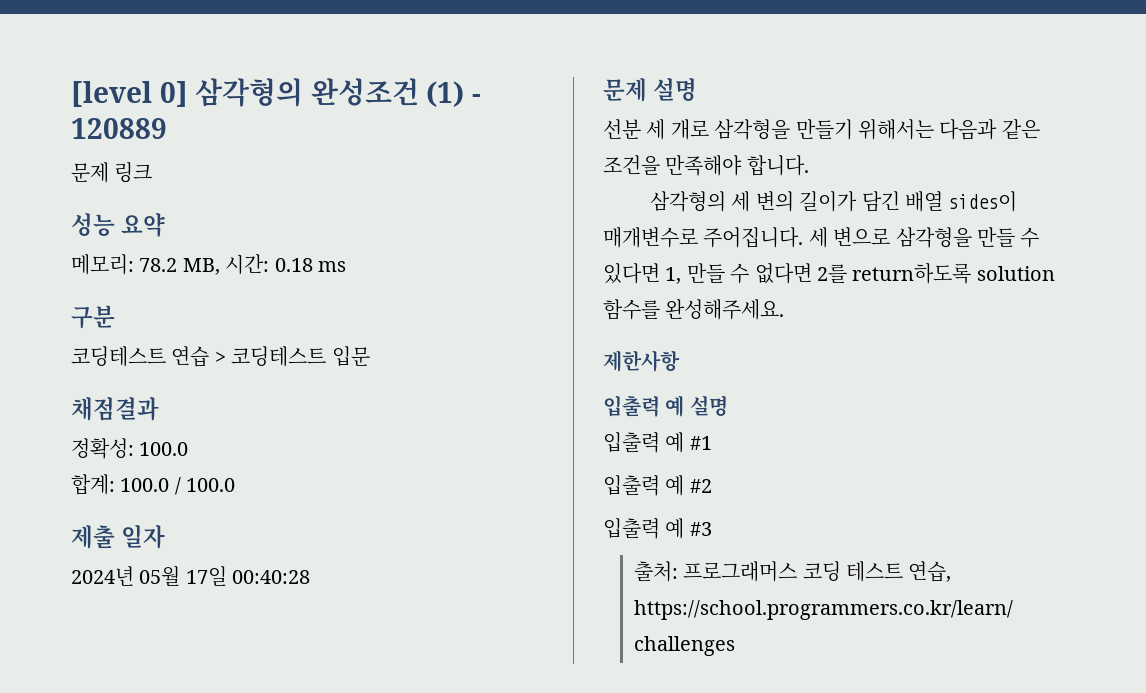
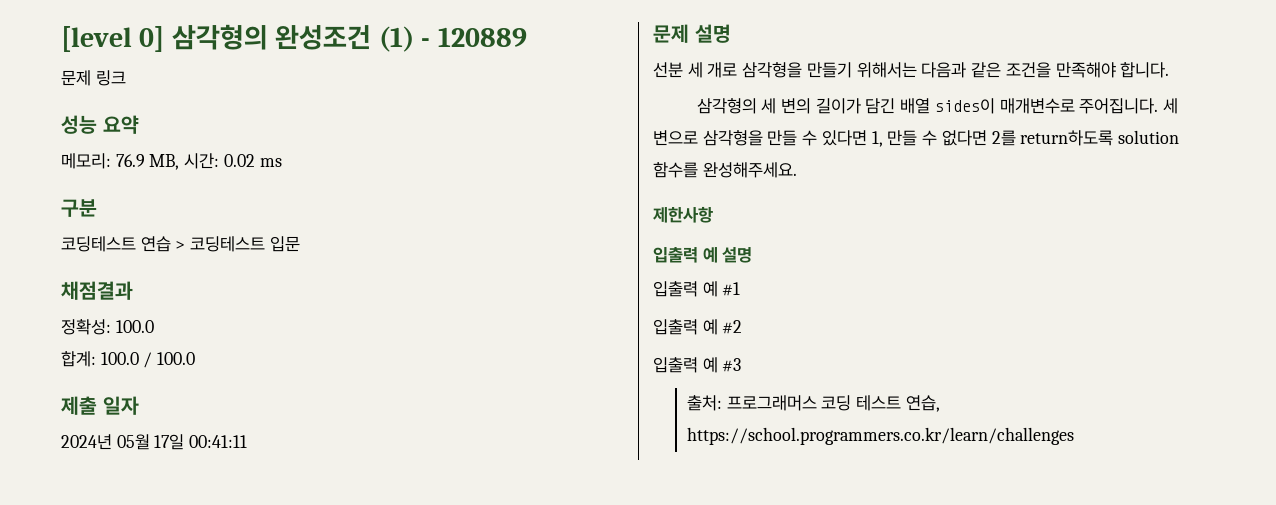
- 메모리: 78.2 MB, 시간: 0.18 ms
+ 메모리: 76.9 MB, 시간: 0.02 ms
- 2024년 05월 17일 00:40:28
+ 2024년 05월 17일 00:41:11

